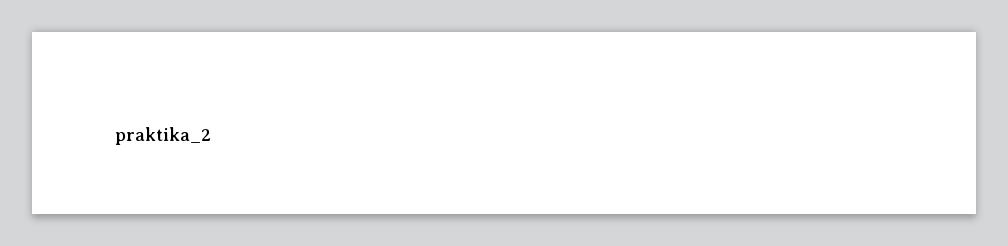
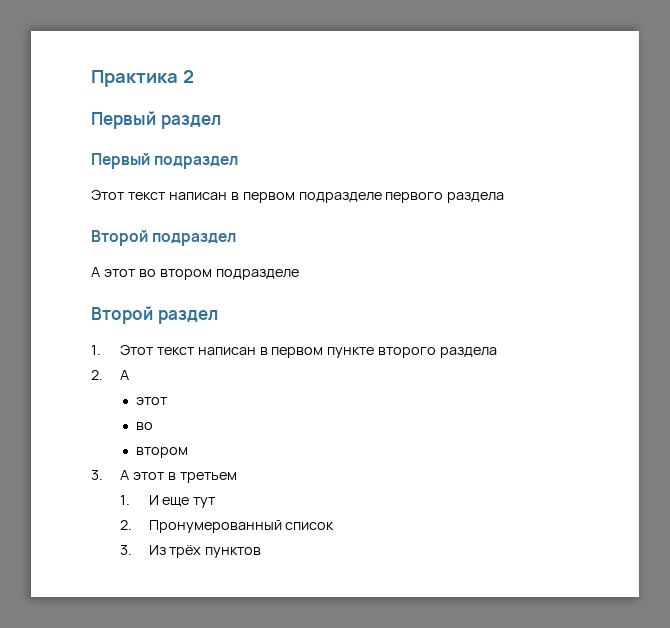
- praktika_2
+ Практика 2
+ Первый раздел
+ Первый подраздел
+ Этот текст написан в первом подразделе первого раздела
+ Второй подраздел
+ А этот во втором подразделе
+ Второй раздел
+ 1. Этот текст написан в первом пункте второго раздела
+ 2. А
+ этот
+ во
+ втором
+ 3. А этот в третьем
+ 1. И еще тут
+ 2. Пронумерованный список
+ 3. Из трёх пунктов

